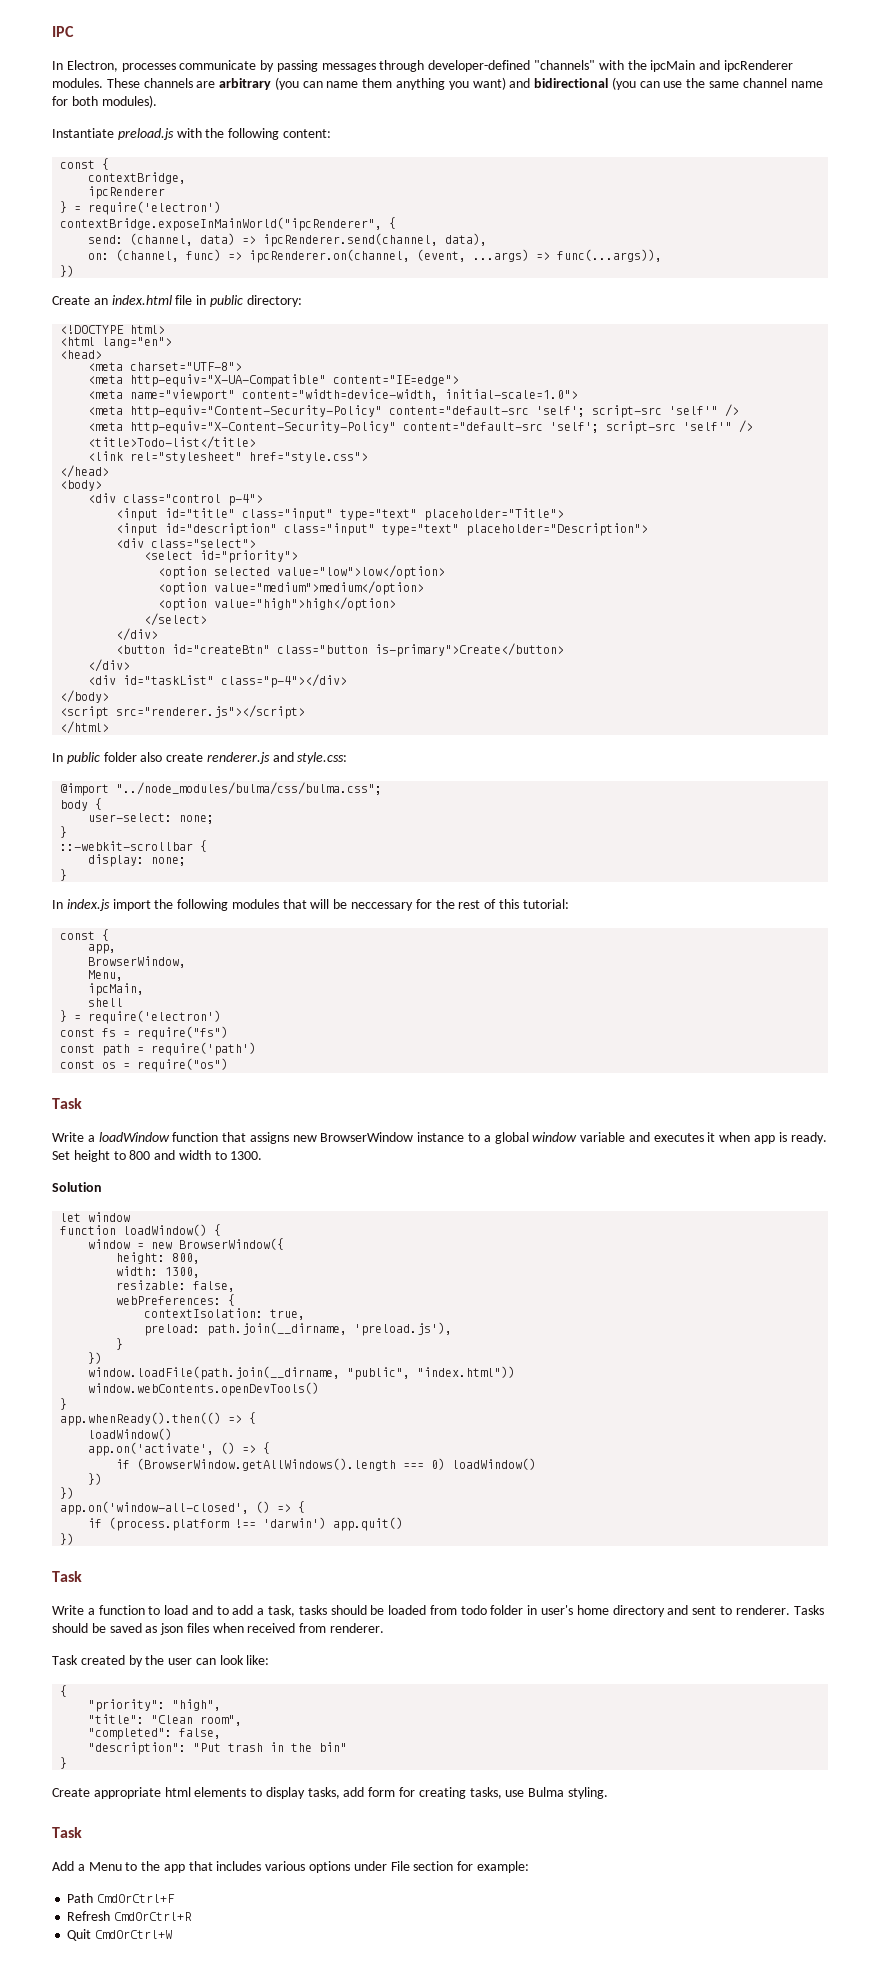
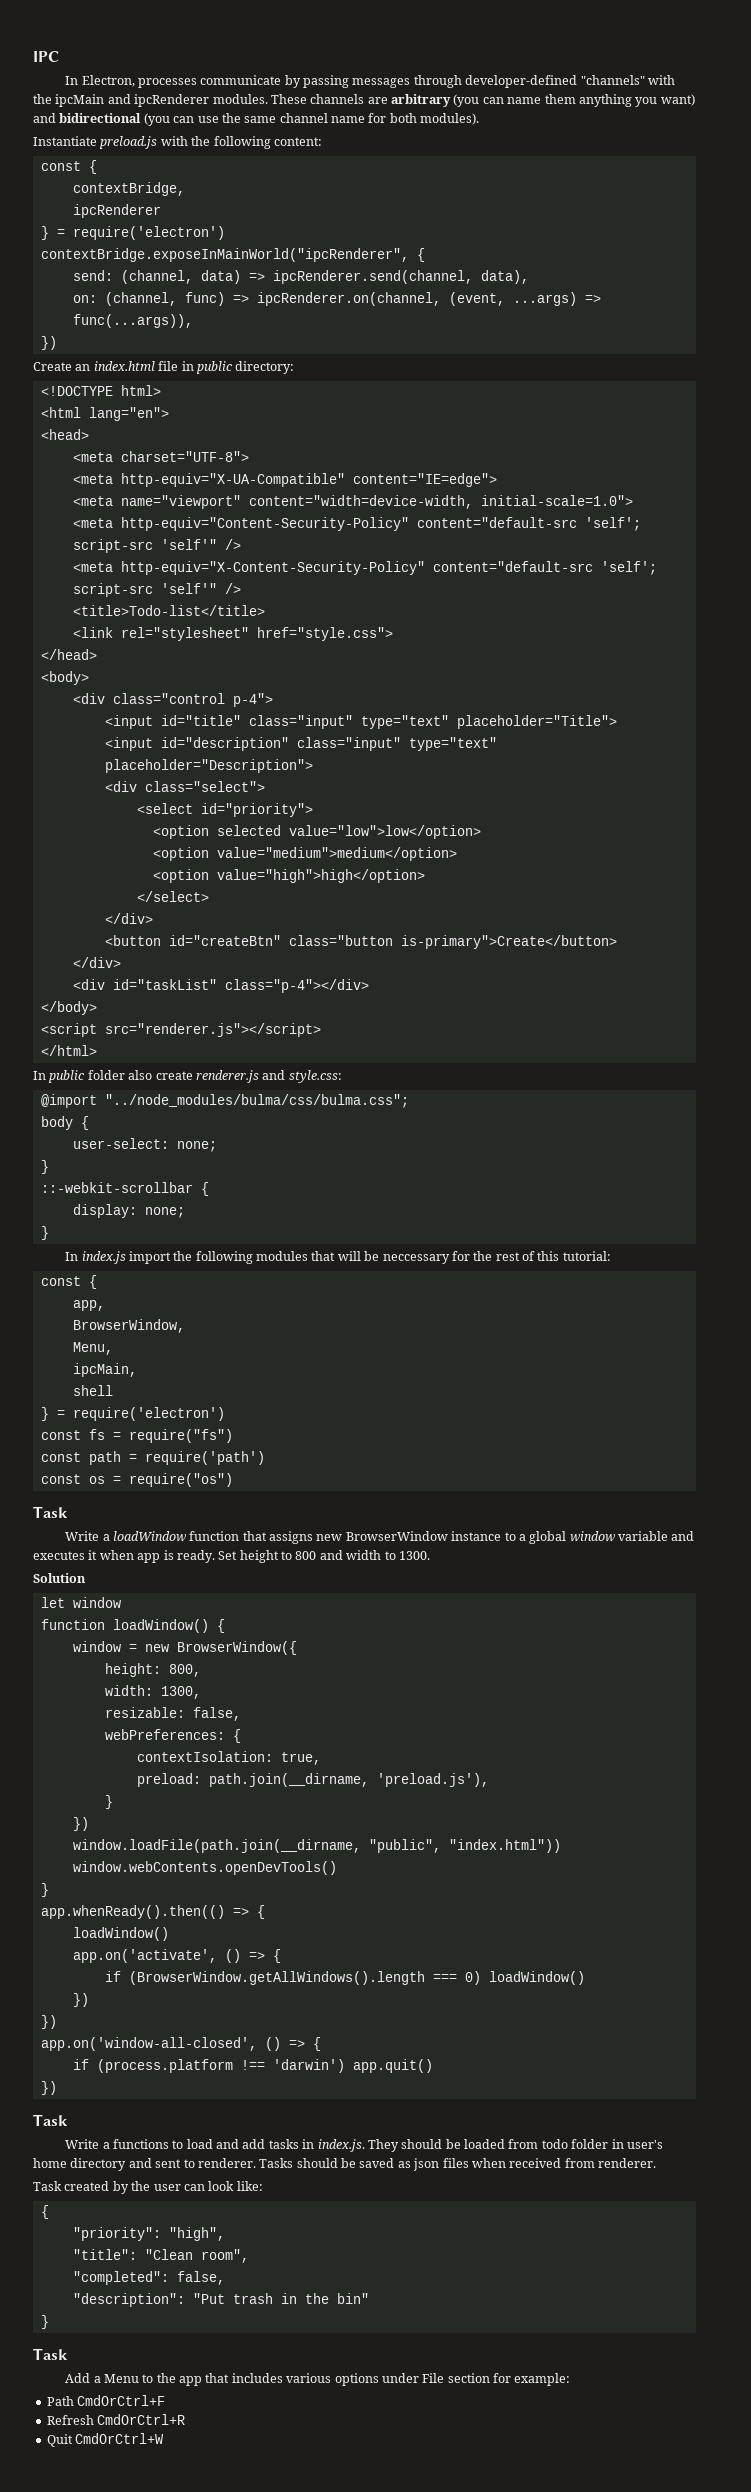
- Write a function to load and to add a task, tasks should be loaded from todo folder in user's home directory and sent to renderer.
+ Write a functions to load and add tasks in index.js. They should be loaded from todo folder in user's home directory and sent to renderer.
- Create appropriate html elements to display tasks, add form for creating tasks, use Bulma styling.

